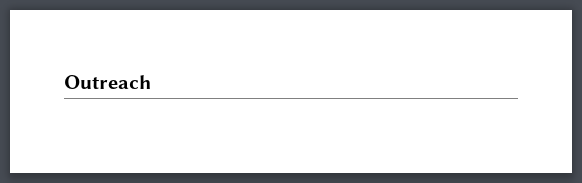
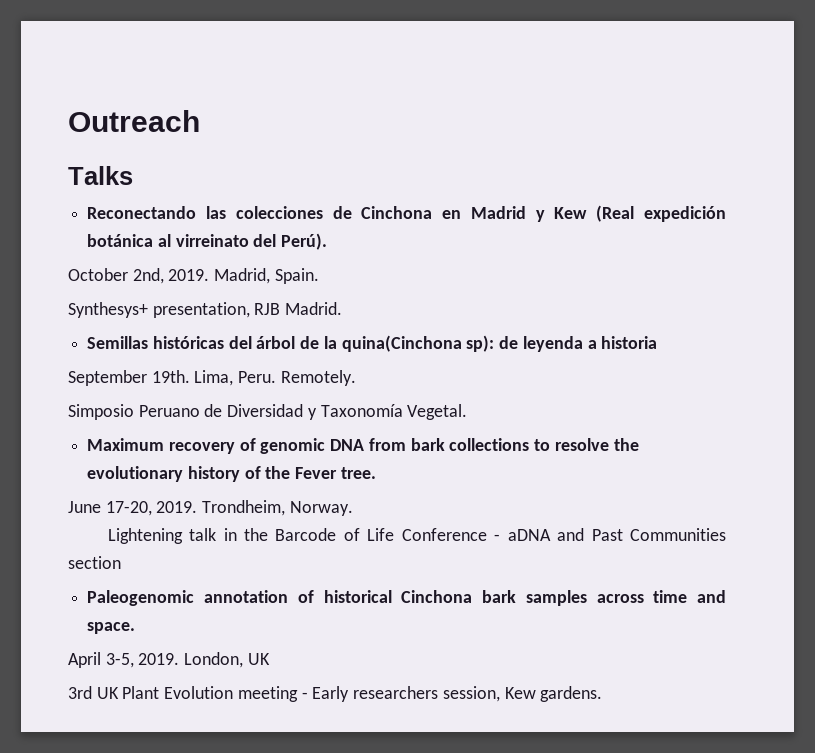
+ Talks
+ Reconectando las colecciones de Cinchona en Madrid y Kew (Real expedición botánica al virreinato del Perú).
+ October 2nd, 2019. Madrid, Spain.
+ Synthesys+ presentation, RJB Madrid.
+ Semillas históricas del árbol de la quina(Cinchona sp): de leyenda a historia
+ September 19th. Lima, Peru. Remotely.
+ Simposio Peruano de Diversidad y Taxonomía Vegetal.
+ Maximum recovery of genomic DNA from bark collections to resolve the evolutionary history of the Fever tree.
+ June 17-20, 2019. Trondheim, Norway.
+ Lightening talk in the Barcode of Life Conference - aDNA and Past Communities section
+ Paleogenomic annotation of historical Cinchona bark samples across time and space.
+ April 3-5, 2019. London, UK
+ 3rd UK Plant Evolution meeting - Early researchers session, Kew gardens.

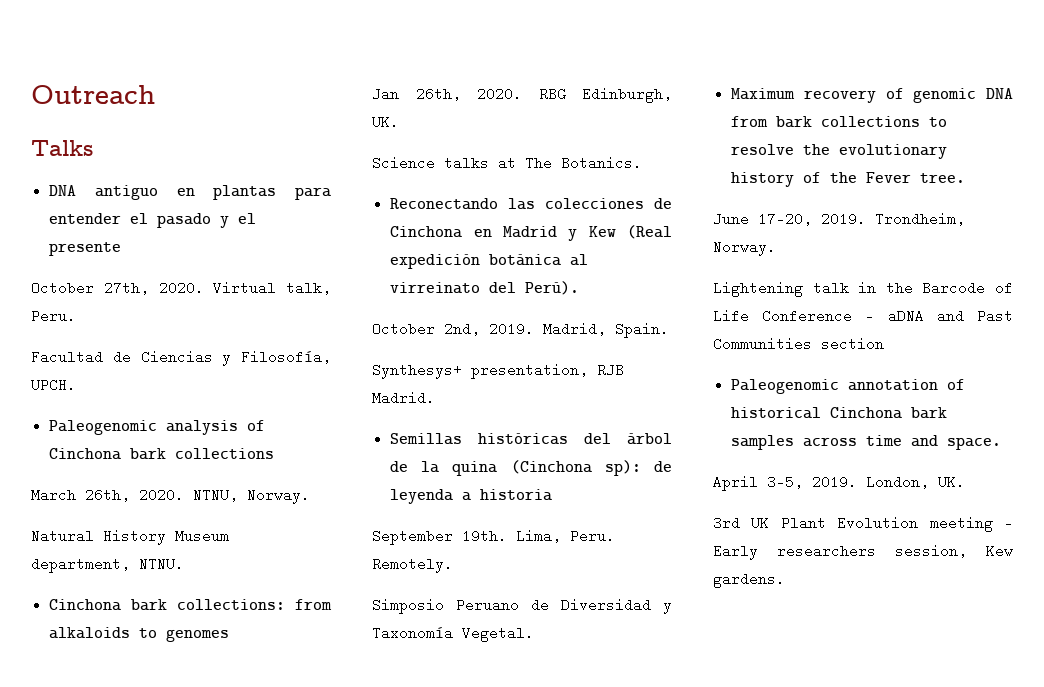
+ DNA antiguo en plantas para entender el pasado y el presente
+ October 27th, 2020. Virtual talk, Peru.
+ Facultad de Ciencias y Filosofía, UPCH.
+ Paleogenomic analysis of Cinchona bark collections
+ March 26th, 2020. NTNU, Norway.
+ Natural History Museum department, NTNU.
+ Cinchona bark collections: from alkaloids to genomes
+ Jan 26th, 2020. RBG Edinburgh, UK.
+ Science talks at The Botanics.
- Semillas históricas del árbol de la quina(Cinchona sp): de leyenda a historia
+ Semillas históricas del árbol de la quina (Cinchona sp): de leyenda a historia
- London, UK
+ London, UK.

